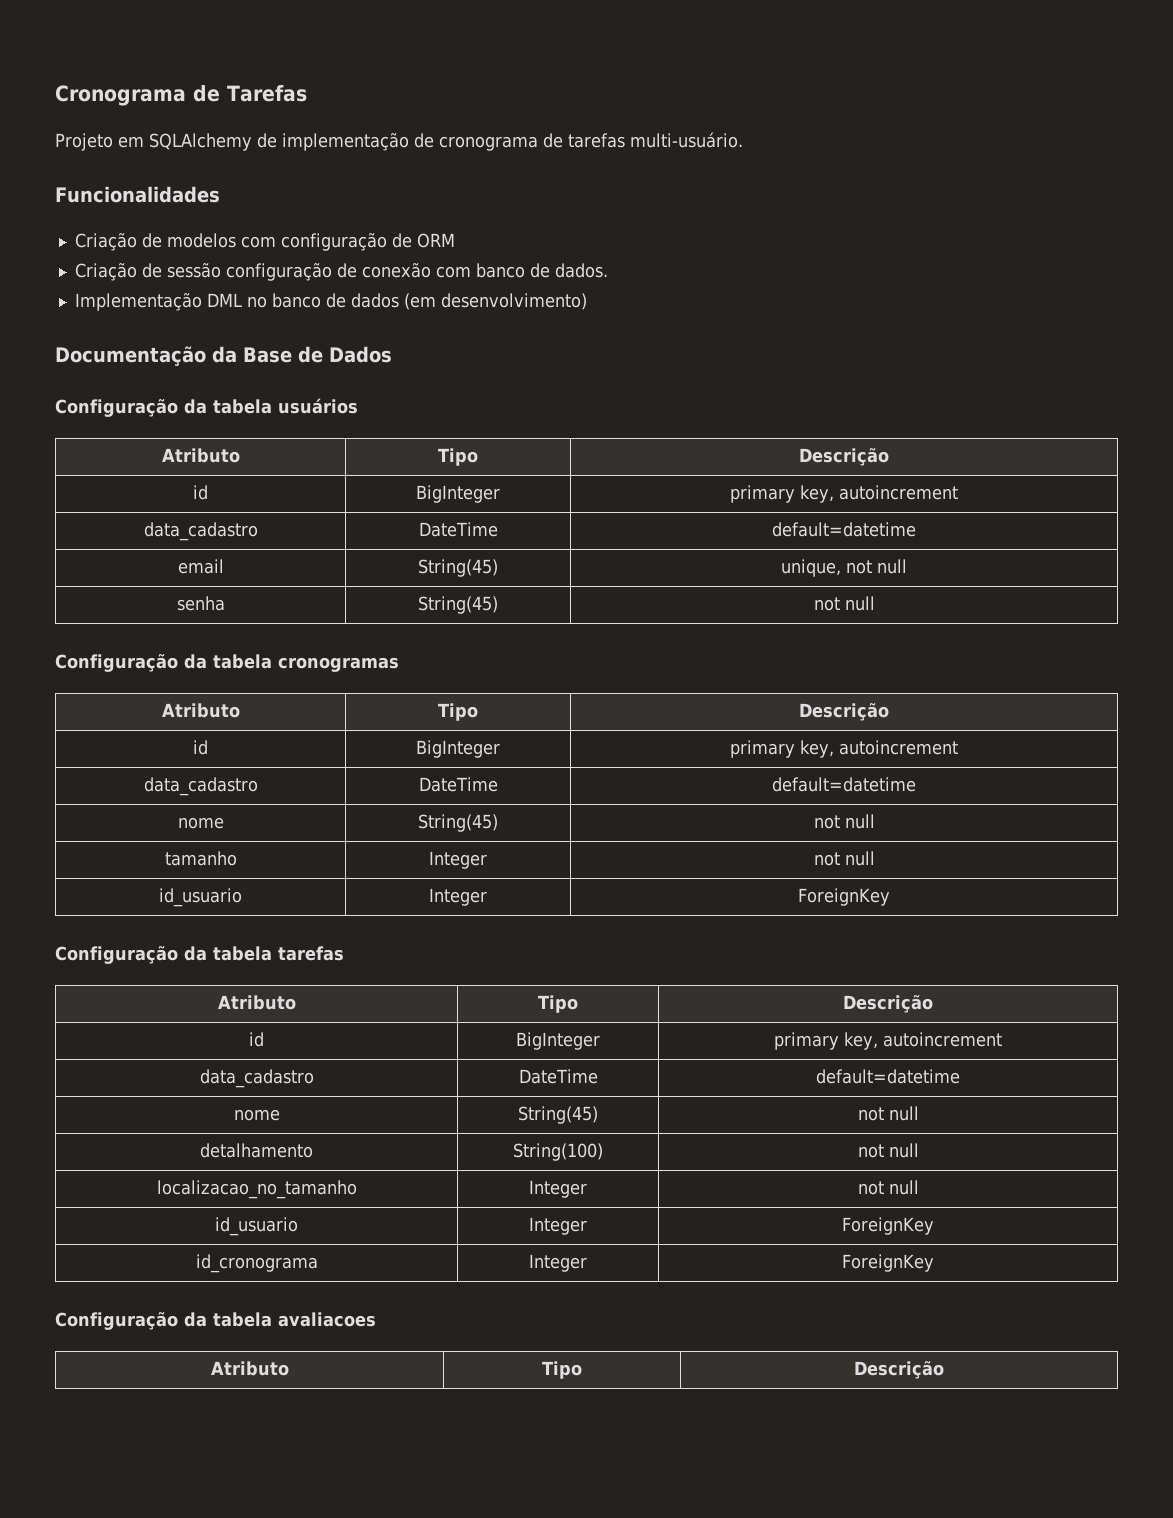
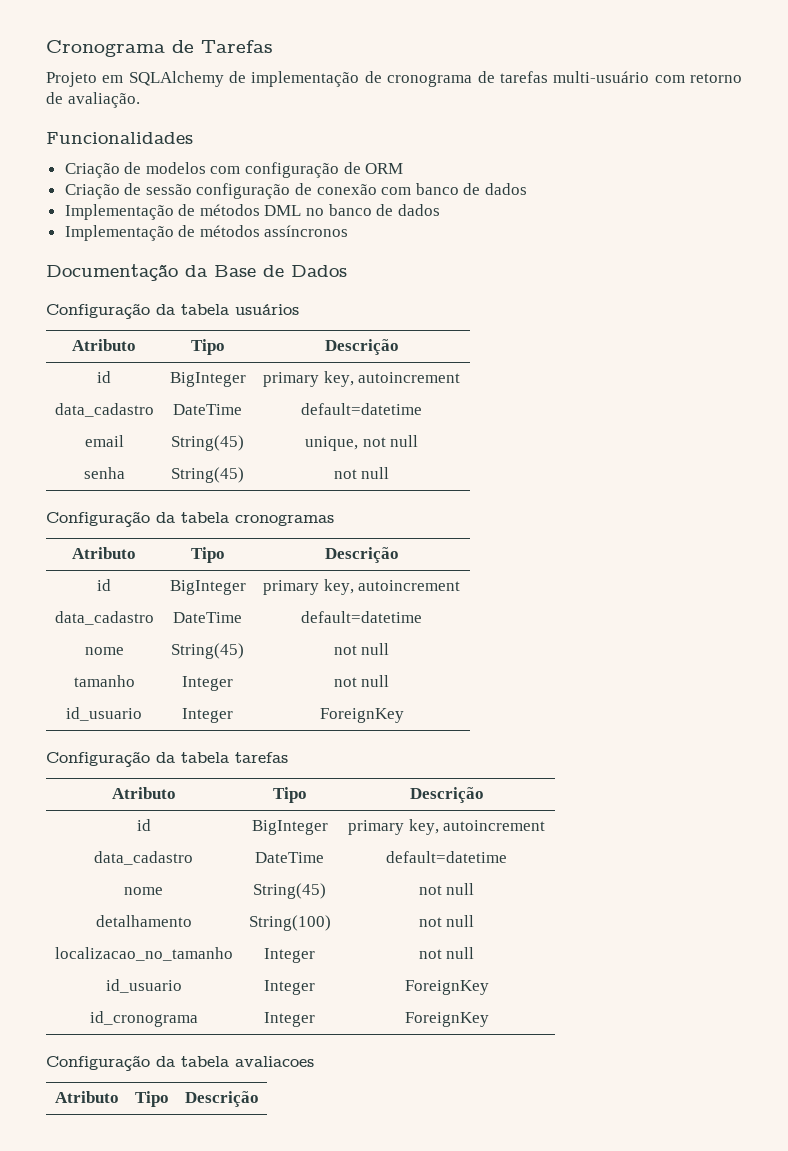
- Projeto em SQLAlchemy de implementação de cronograma de tarefas multi-usuário.
+ Projeto em SQLAlchemy de implementação de cronograma de tarefas multi-usuário com retorno de avaliação.
- Criação de sessão configuração de conexão com banco de dados.
- Implementação DML no banco de dados (em desenvolvimento)
+ Criação de sessão configuração de conexão com banco de dados
+ Implementação de métodos DML no banco de dados
+ Implementação de métodos assíncronos

